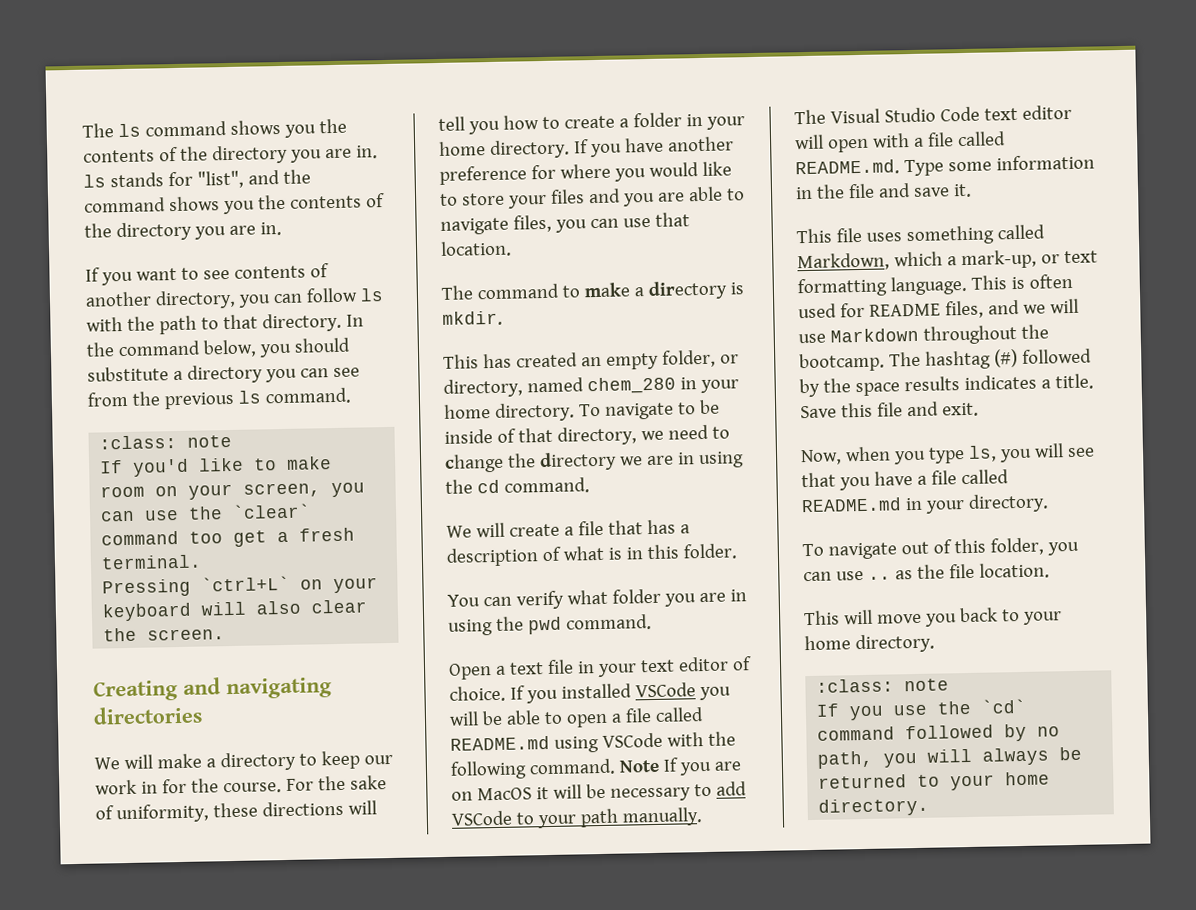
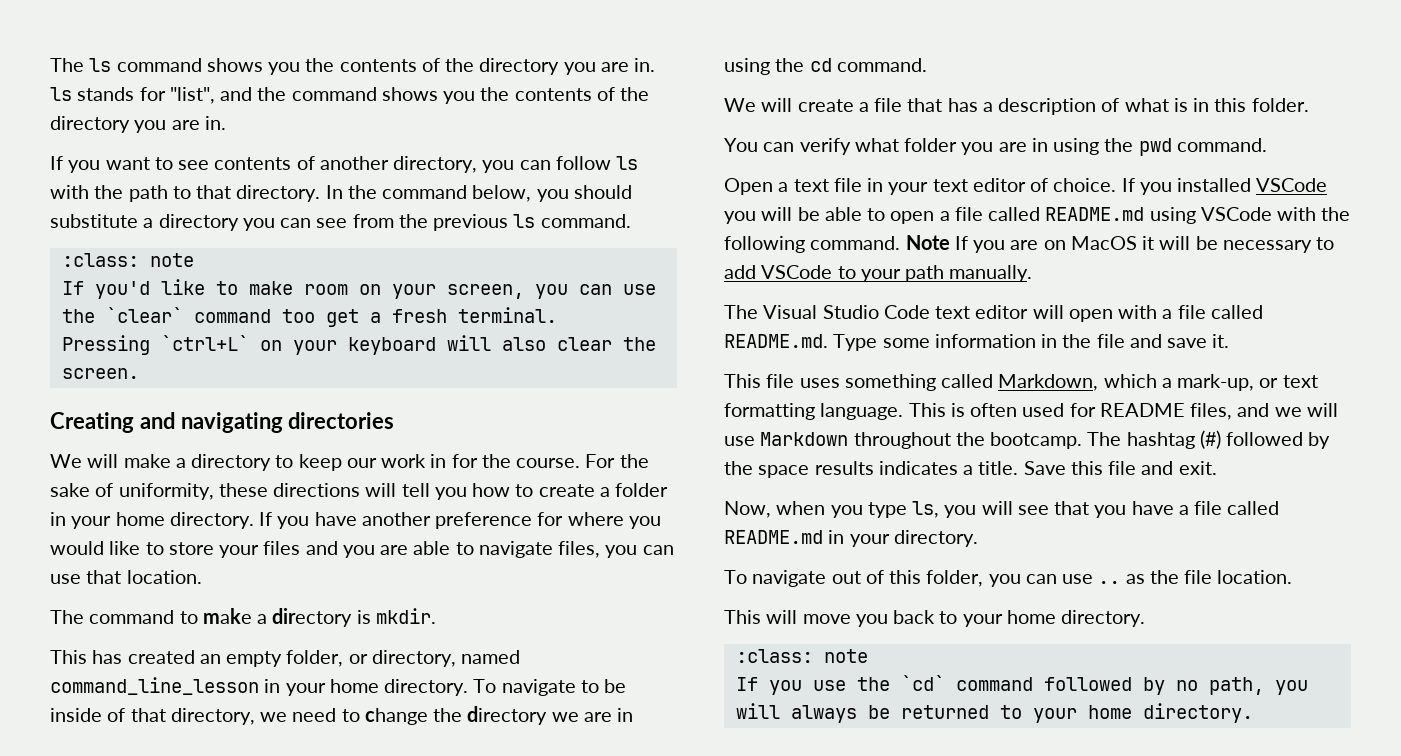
- This has created an empty folder, or directory, named chem_280 in your home directory.
+ This has created an empty folder, or directory, named command_line_lesson in your home directory.

